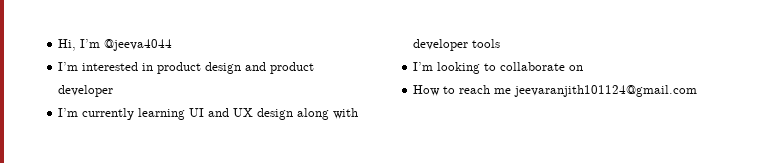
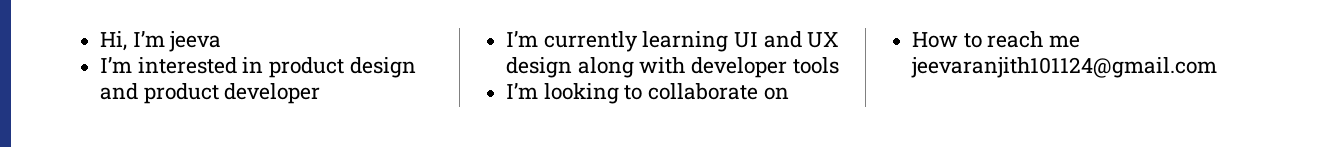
- Hi, I’m @jeeva4044
+ Hi, I’m jeeva

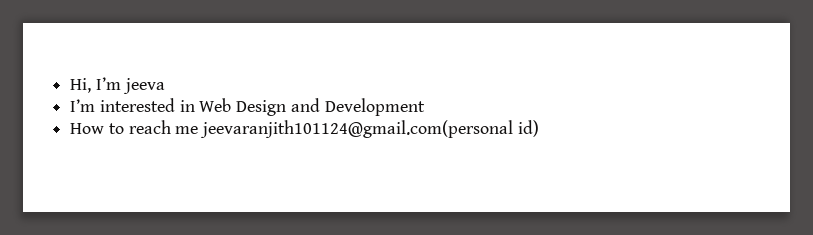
- I’m interested in product design and product developer
- I’m currently learning UI and UX design along with developer tools
- I’m looking to collaborate on
+ I’m interested in Web Design and Development
- How to reach me jeevaranjith101124@gmail.com
+ How to reach me jeevaranjith101124@gmail.com(personal id)

